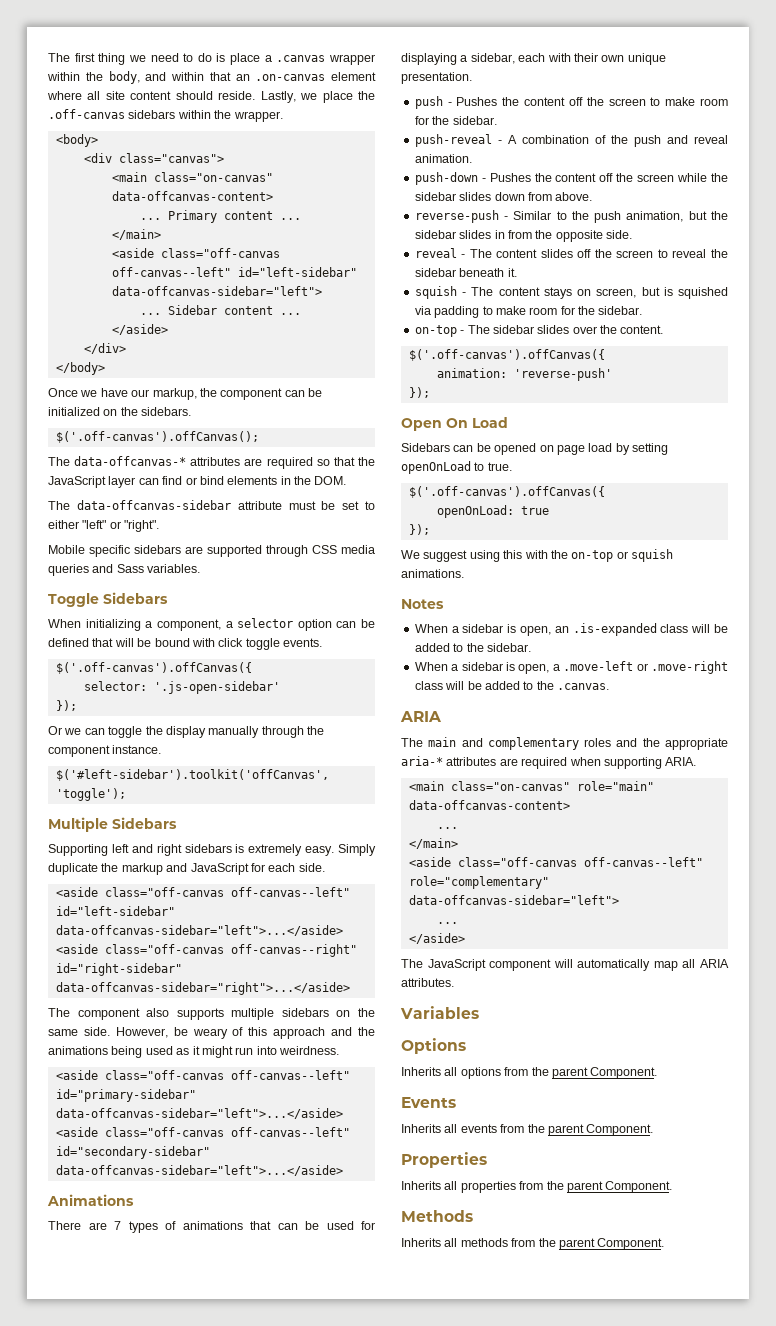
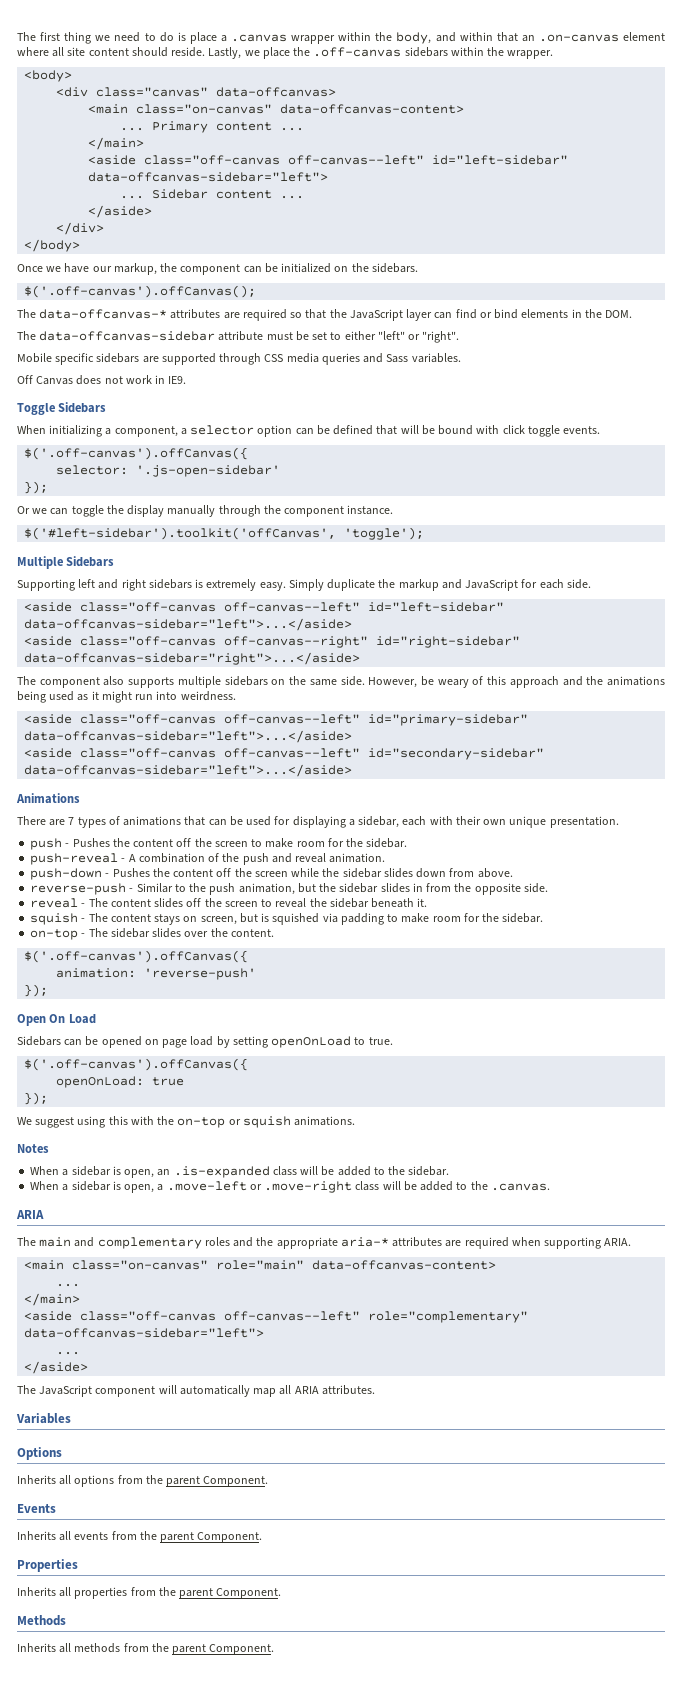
- <div class="canvas">
+ <div class="canvas" data-offcanvas>
+ Off Canvas does not work in IE9.

